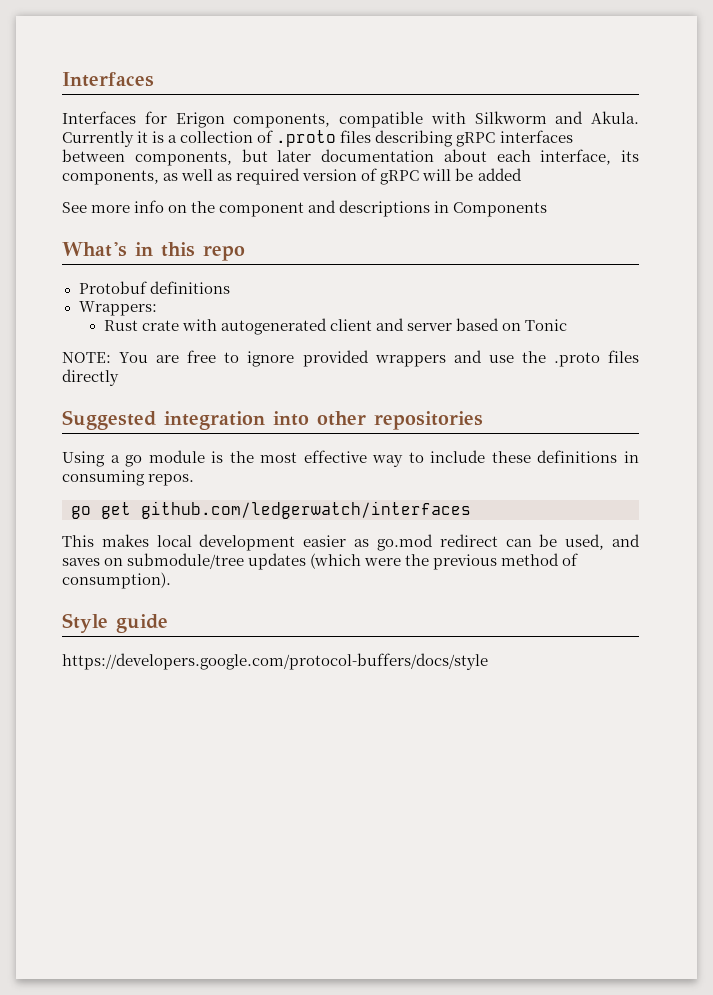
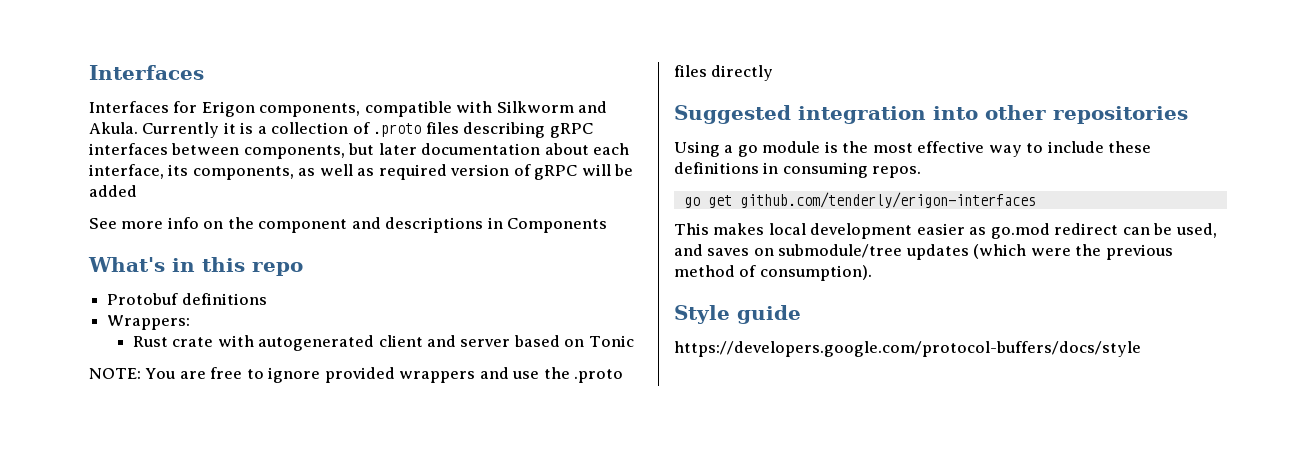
- go get github.com/ledgerwatch/interfaces
+ go get github.com/tenderly/erigon-interfaces

